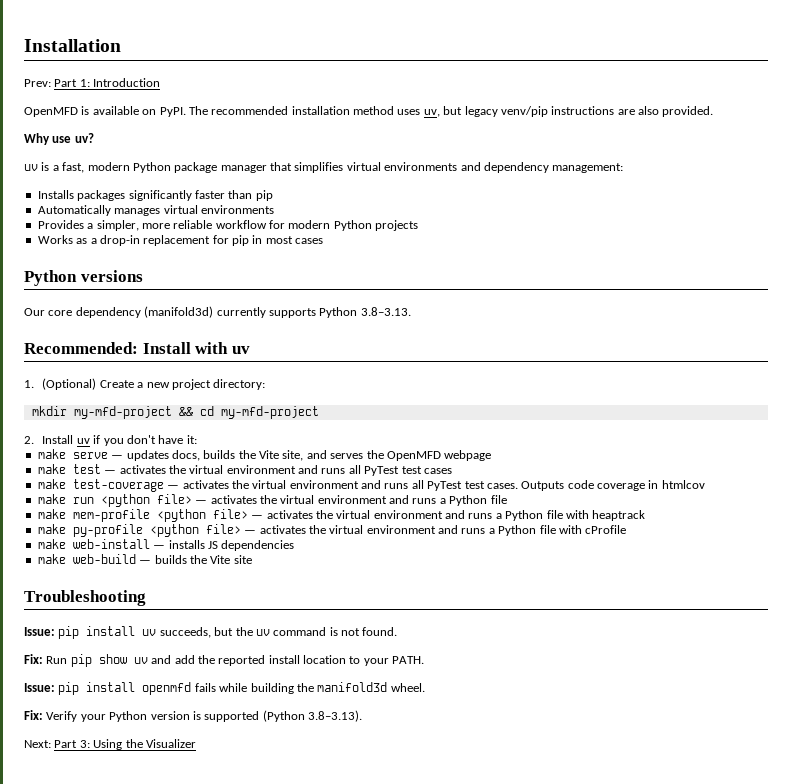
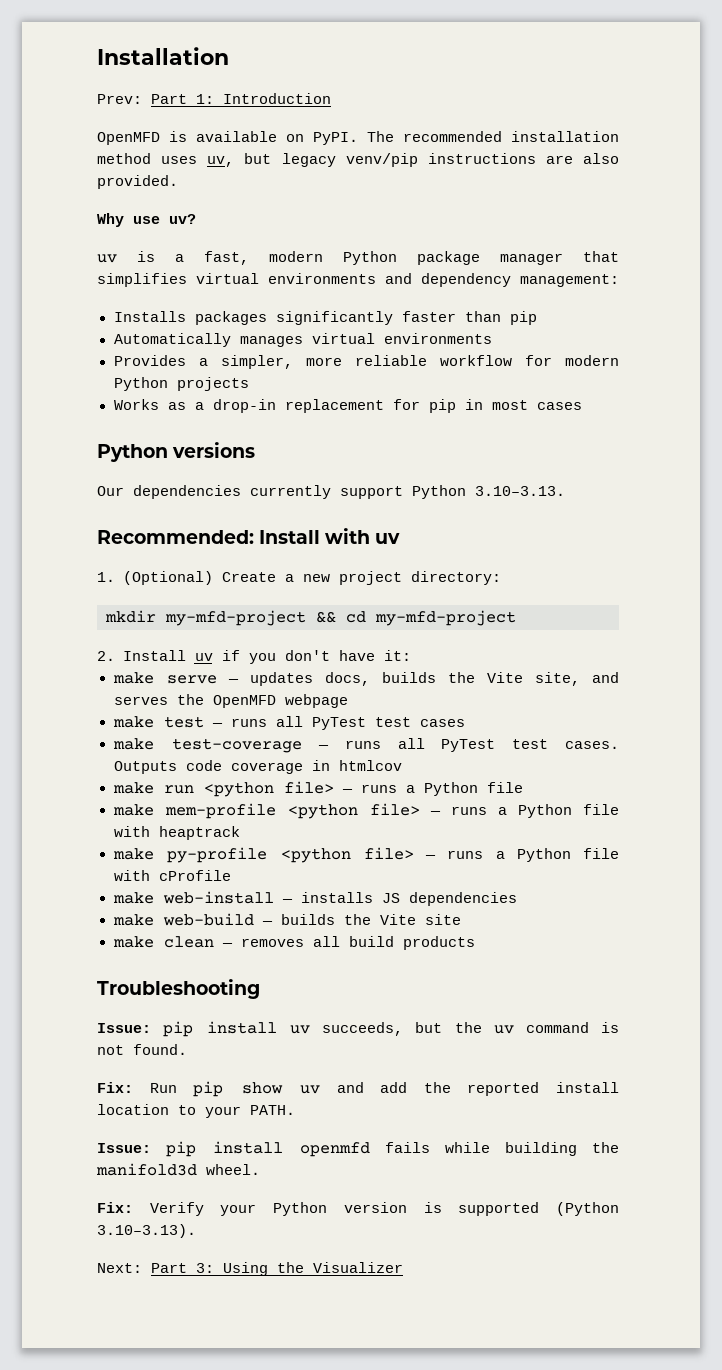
- Our core dependency (manifold3d) currently supports Python 3.8–3.13.
+ Our dependencies currently support Python 3.10–3.13.
- make test — activates the virtual environment and runs all PyTest test cases
+ make test — runs all PyTest test cases
- make test-coverage — activates the virtual environment and runs all PyTest test cases.
+ make test-coverage — runs all PyTest test cases.
- make run <python file> — activates the virtual environment and runs a Python file
+ make run <python file> — runs a Python file
- make mem-profile <python file> — activates the virtual environment and runs a Python file with heaptrack
+ make mem-profile <python file> — runs a Python file with heaptrack
- make py-profile <python file> — activates the virtual environment and runs a Python file with cProfile
+ make py-profile <python file> — runs a Python file with cProfile
+ make clean — removes all build products
- Fix: Verify your Python version is supported (Python 3.8–3.13).
+ Fix: Verify your Python version is supported (Python 3.10–3.13).

